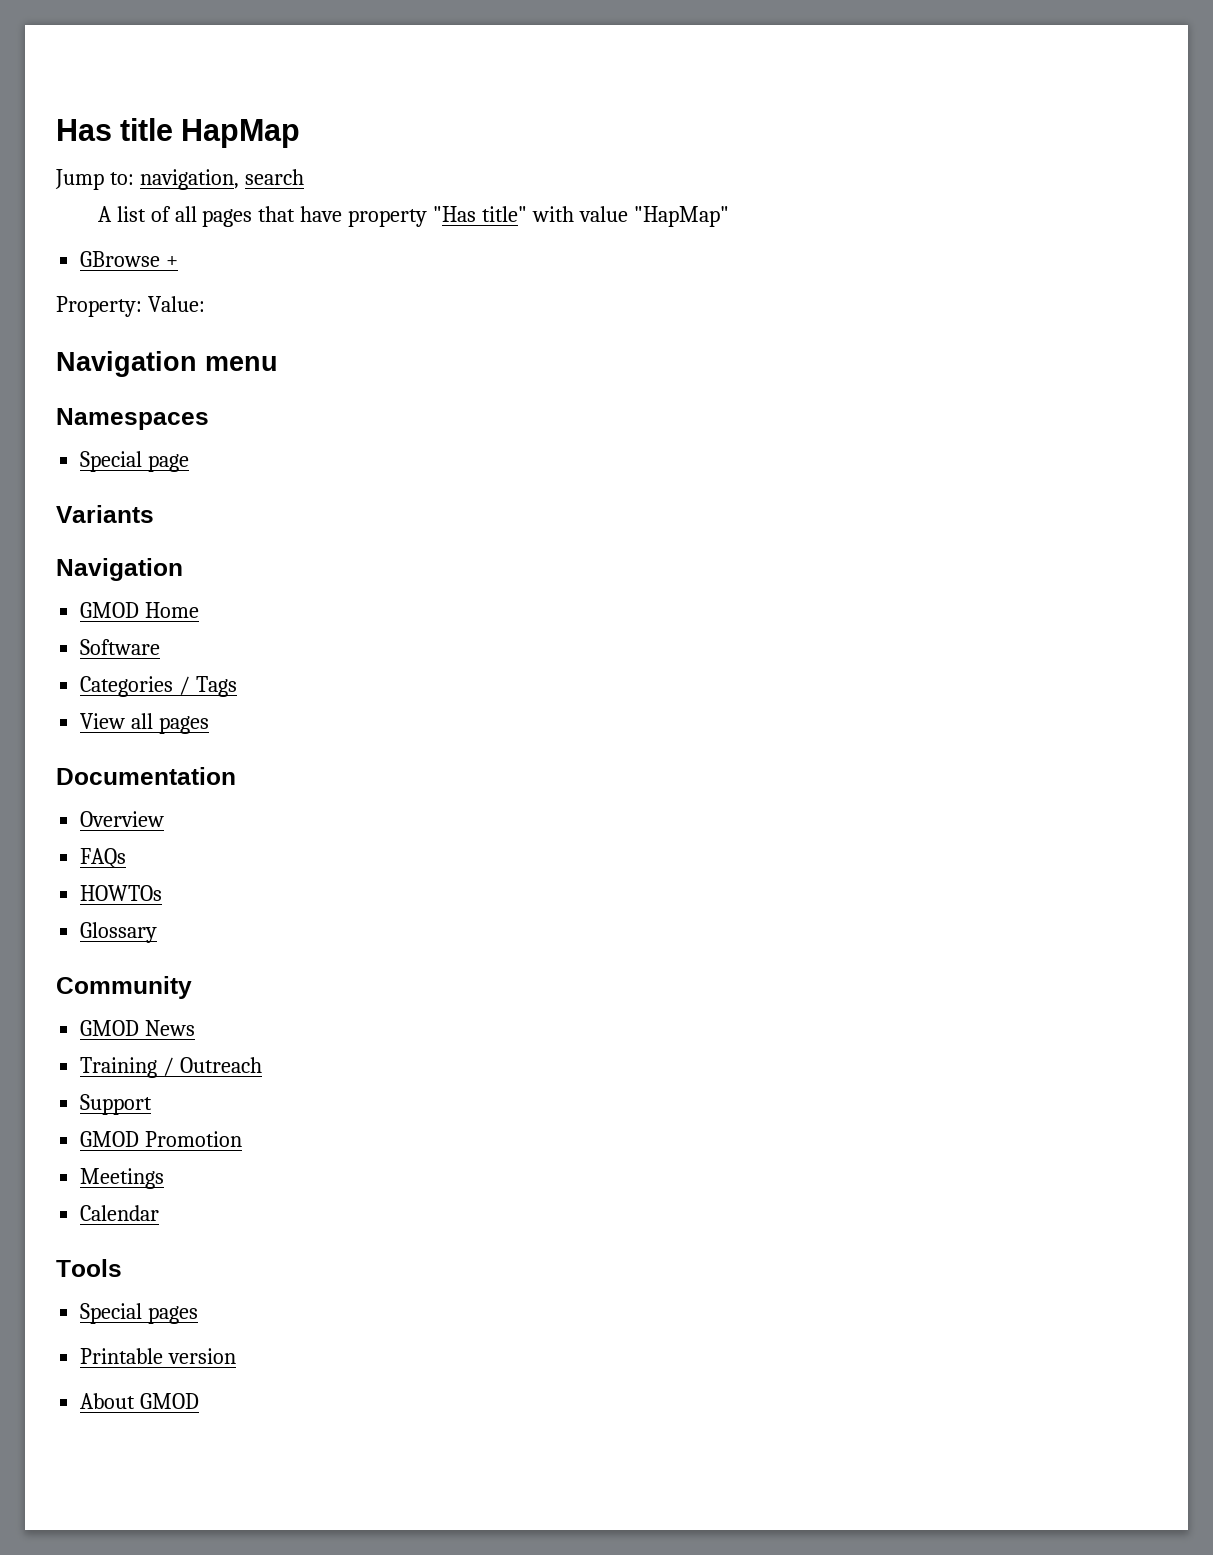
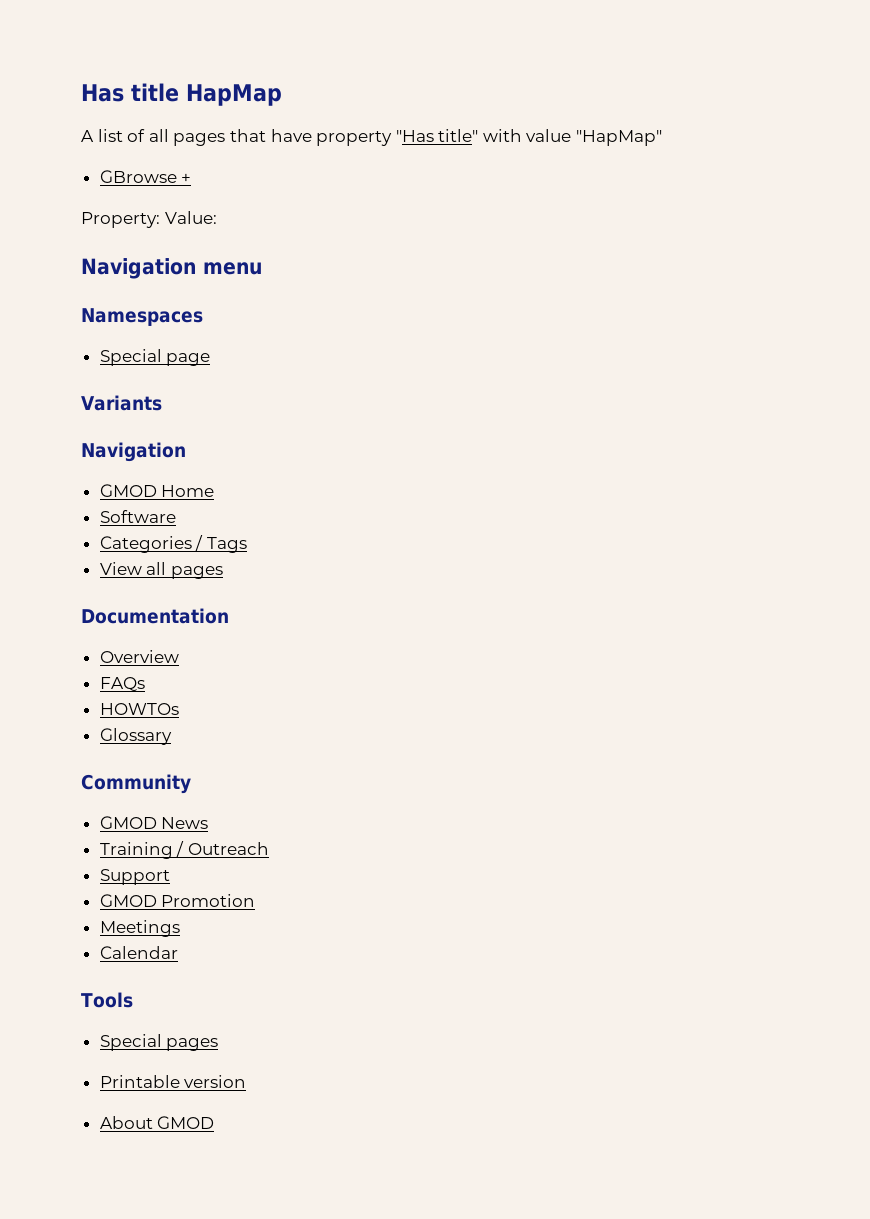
- Jump to: navigation, search

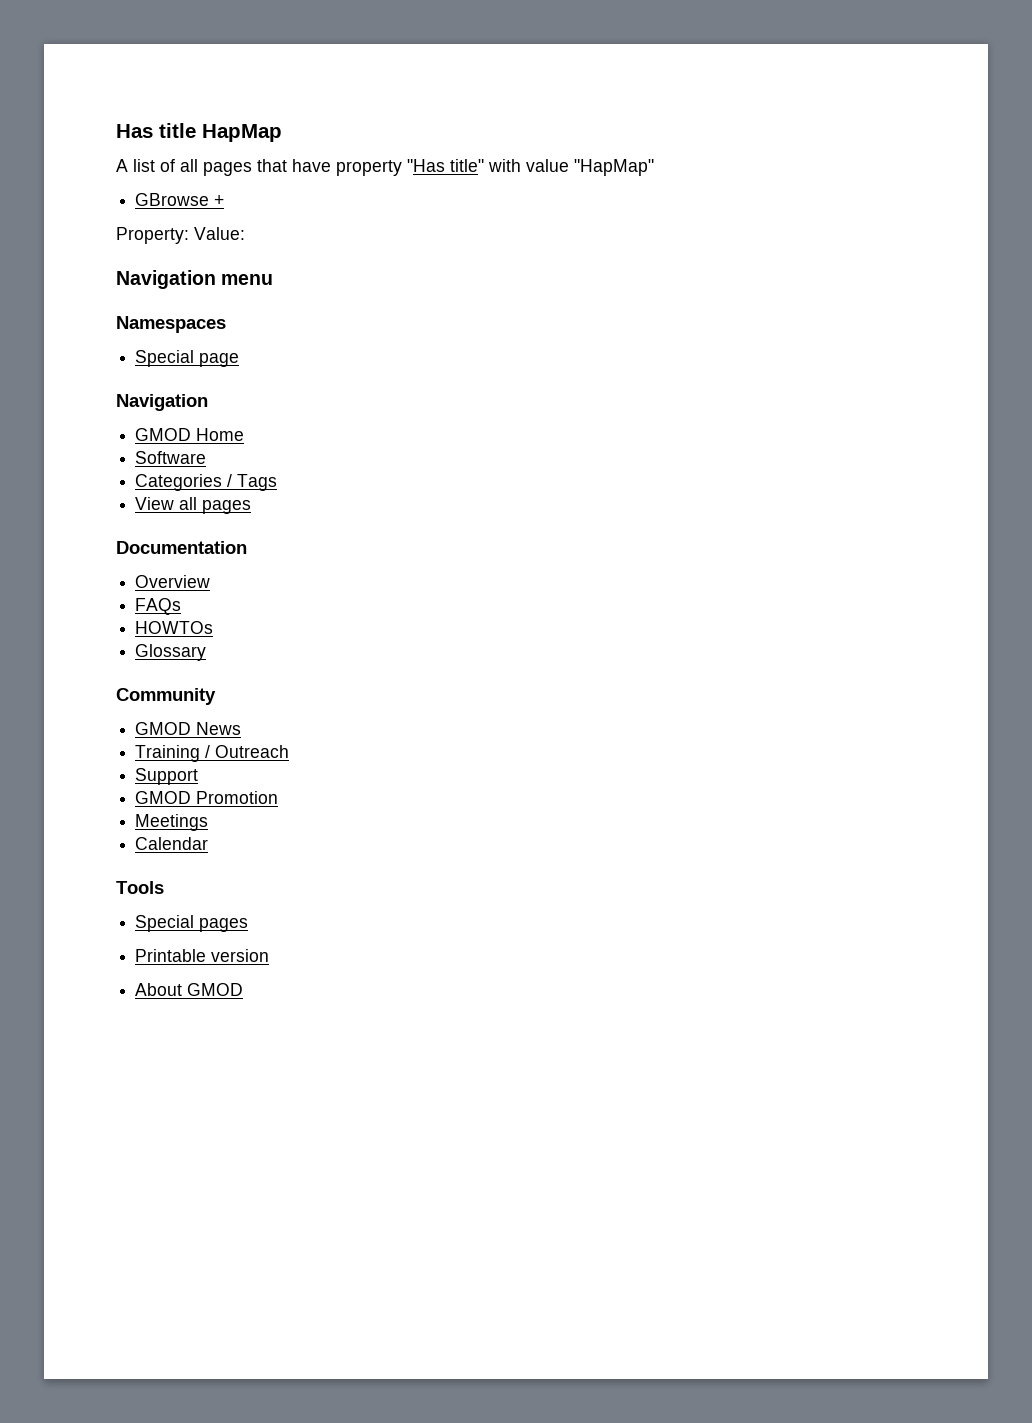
- Variants

